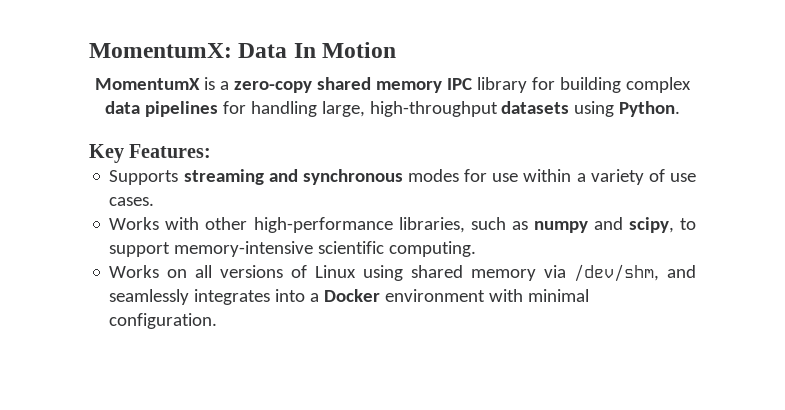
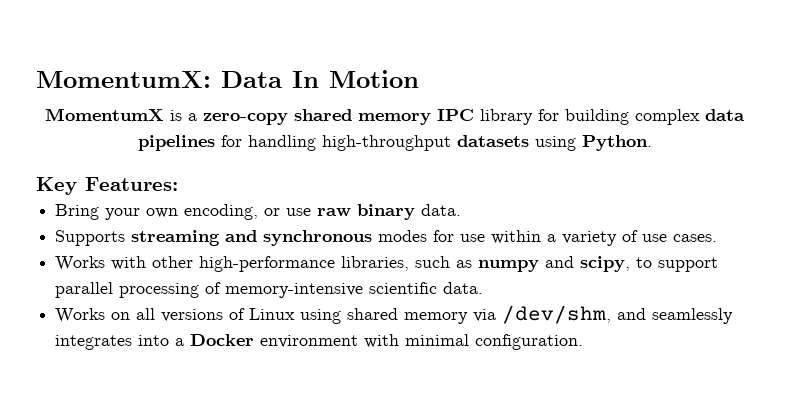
- MomentumX is a zero-copy shared memory IPC library for building complex data pipelines for handling large, high-throughput datasets using Python.
+ MomentumX is a zero-copy shared memory IPC library for building complex data pipelines for handling high-throughput datasets using Python.
+ Bring your own encoding, or use raw binary data.
- Works with other high-performance libraries, such as numpy and scipy, to support memory-intensive scientific computing.
+ Works with other high-performance libraries, such as numpy and scipy, to support parallel processing of memory-intensive scientific data.

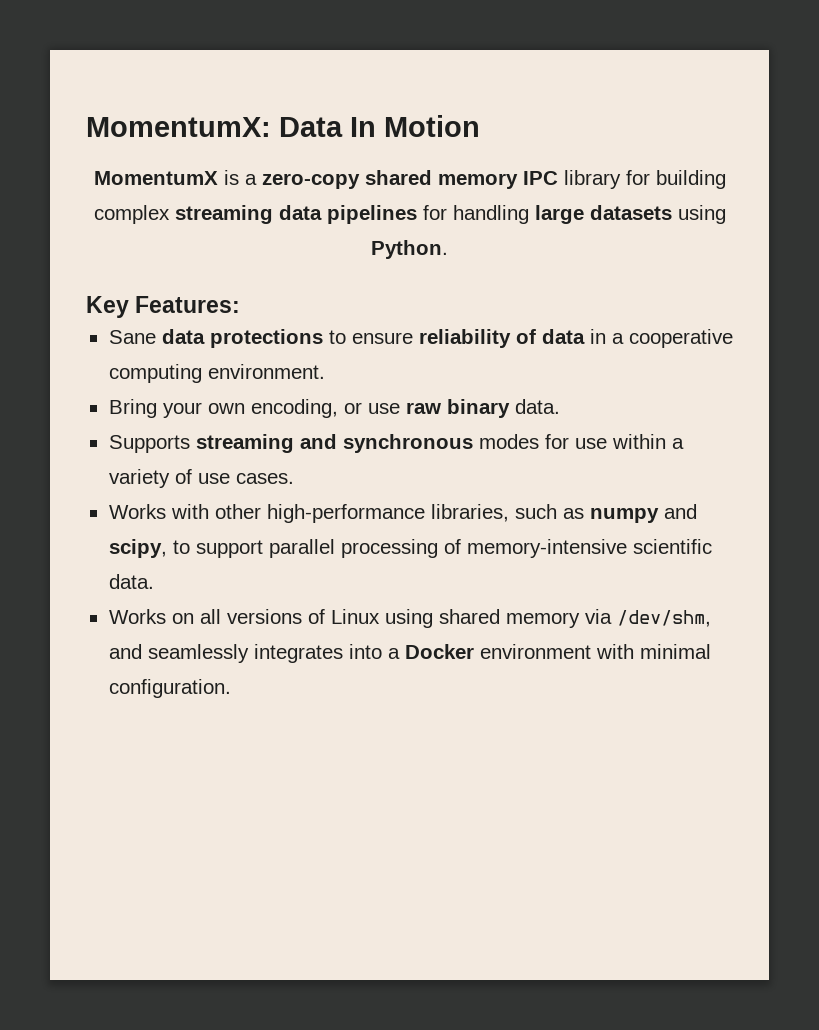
- MomentumX is a zero-copy shared memory IPC library for building complex data pipelines for handling high-throughput datasets using Python.
+ MomentumX is a zero-copy shared memory IPC library for building complex streaming data pipelines for handling large datasets using Python.
+ Sane data protections to ensure reliability of data in a cooperative computing environment.

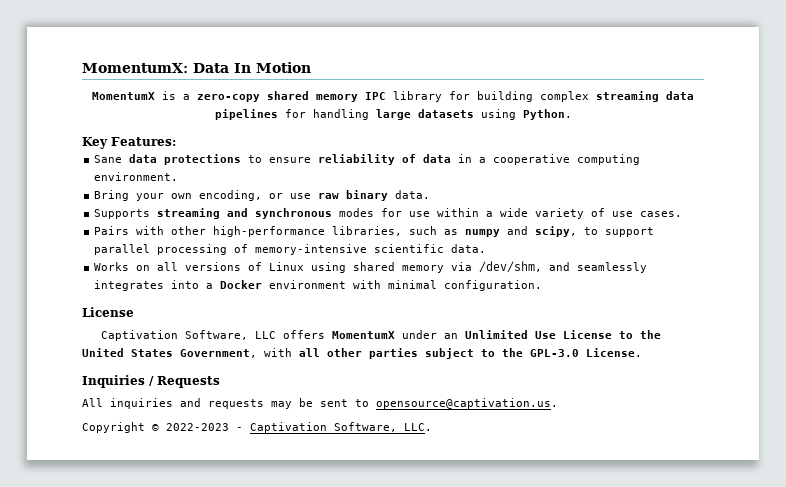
- Supports streaming and synchronous modes for use within a variety of use cases.
+ Supports streaming and synchronous modes for use within a wide variety of use cases.
- Works with other high-performance libraries, such as numpy and scipy, to support parallel processing of memory-intensive scientific data.
+ Pairs with other high-performance libraries, such as numpy and scipy, to support parallel processing of memory-intensive scientific data.
  Works on all versions of Linux using shared memory via /dev/shm, and seamlessly integrates into a Docker environment with minimal configuration.
+ License
+ Captivation Software, LLC offers MomentumX under an Unlimited Use License to the United States Government, with all other parties subject to the GPL-3.0 License.
+ Inquiries / Requests
+ All inquiries and requests may be sent to opensource@captivation.us.
+ Copyright © 2022-2023 - Captivation Software, LLC.

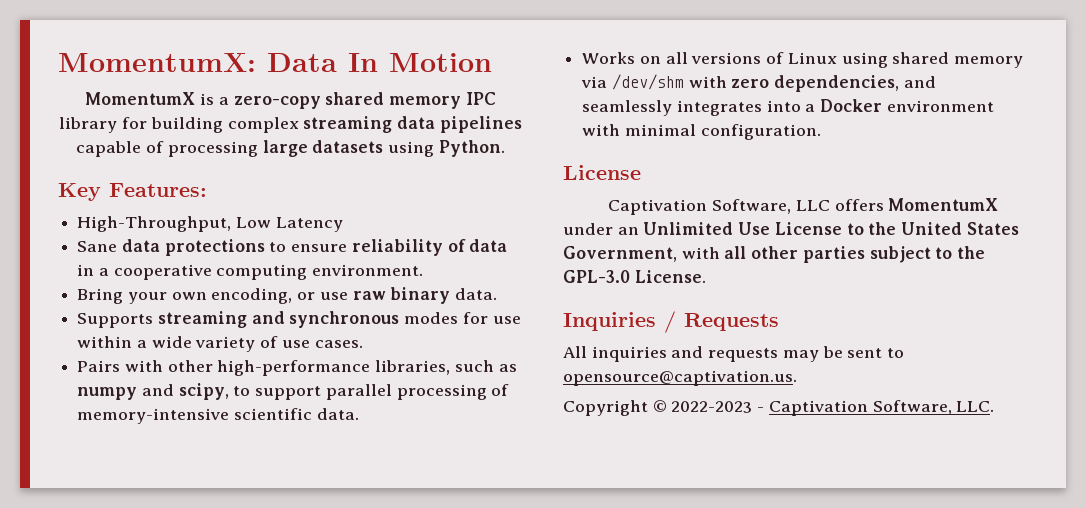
- MomentumX is a zero-copy shared memory IPC library for building complex streaming data pipelines for handling large datasets using Python.
+ MomentumX is a zero-copy shared memory IPC library for building complex streaming data pipelines capable of processing large datasets using Python.
+ High-Throughput, Low Latency
- Works on all versions of Linux using shared memory via /dev/shm, and seamlessly integrates into a Docker environment with minimal configuration.
+ Works on all versions of Linux using shared memory via /dev/shm with zero dependencies, and seamlessly integrates into a Docker environment with minimal configuration.

